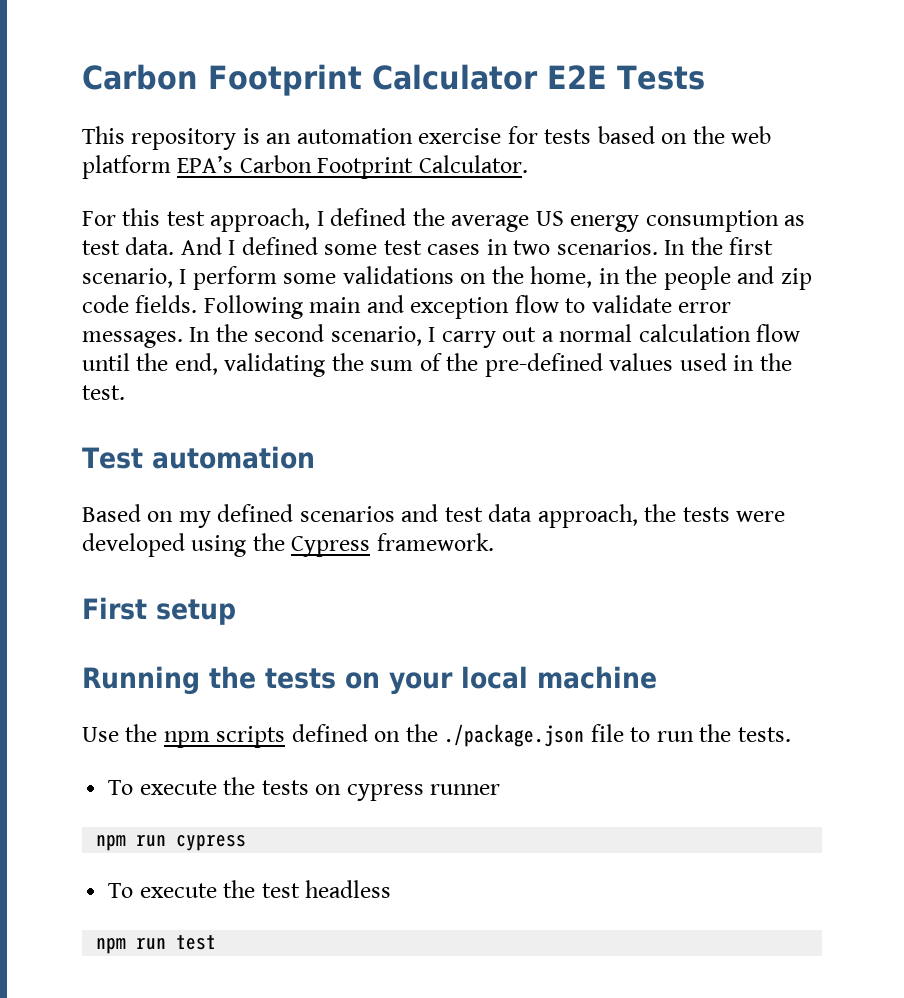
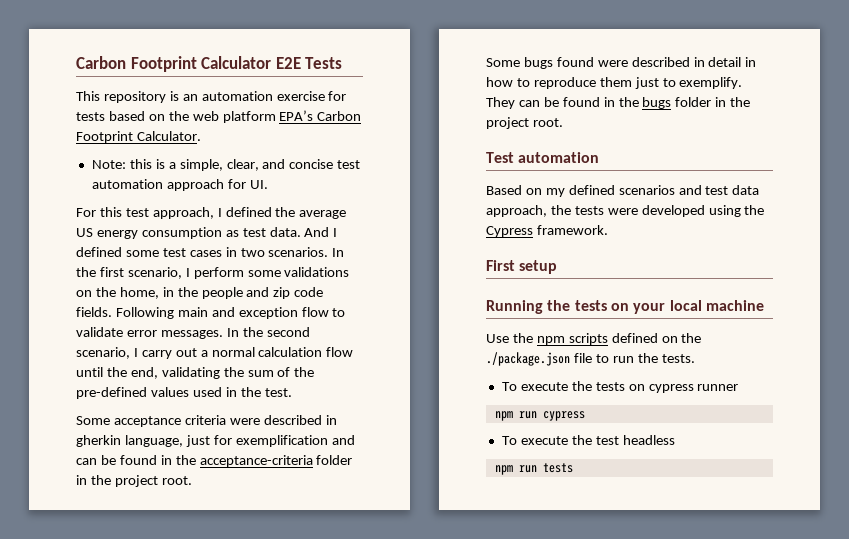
+ Note: this is a simple, clear, and concise test automation approach for UI.
+ Some acceptance criteria were described in gherkin language, just for exemplification and can be found in the acceptance-criteria folder in the project root.
+ Some bugs found were described in detail in how to reproduce them just to exemplify. They can be found in the bugs folder in the project root.
- npm run test
+ npm run tests

